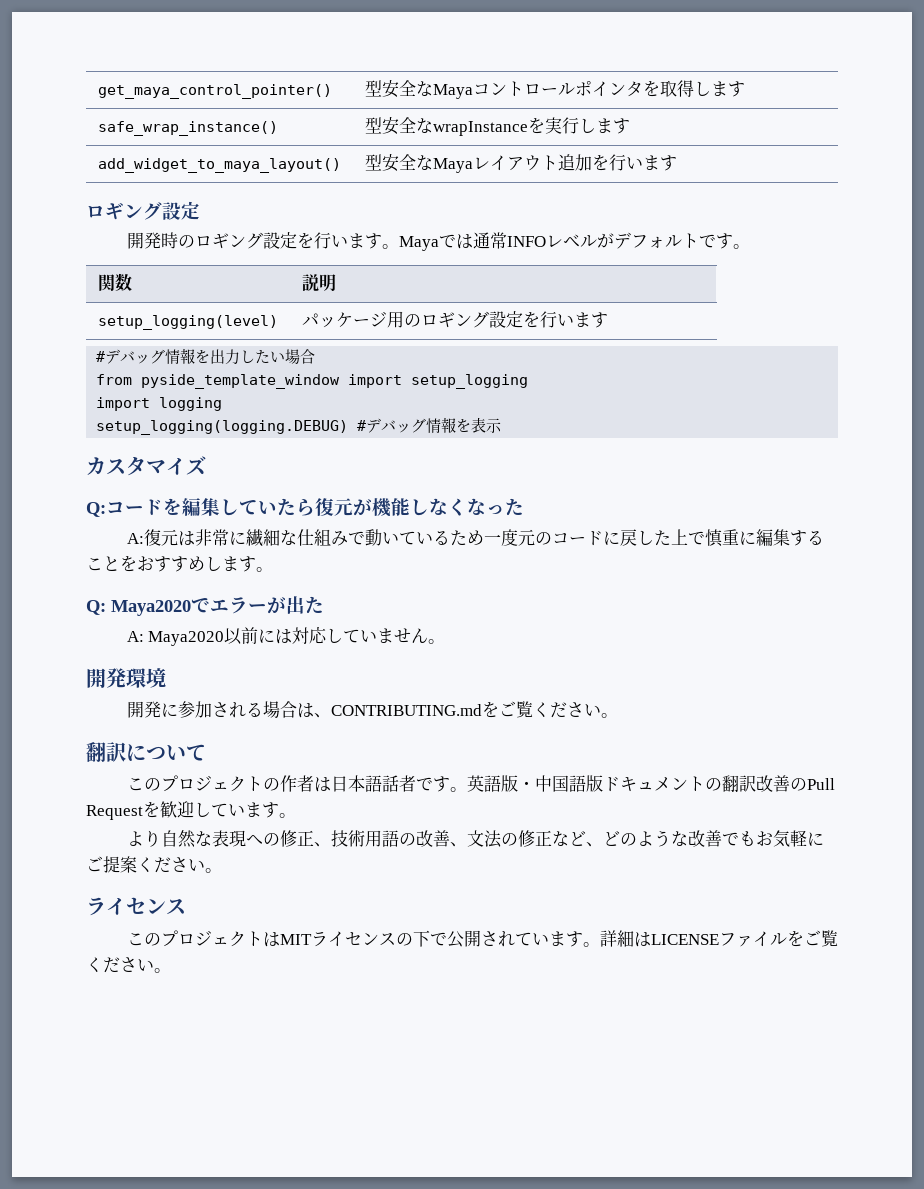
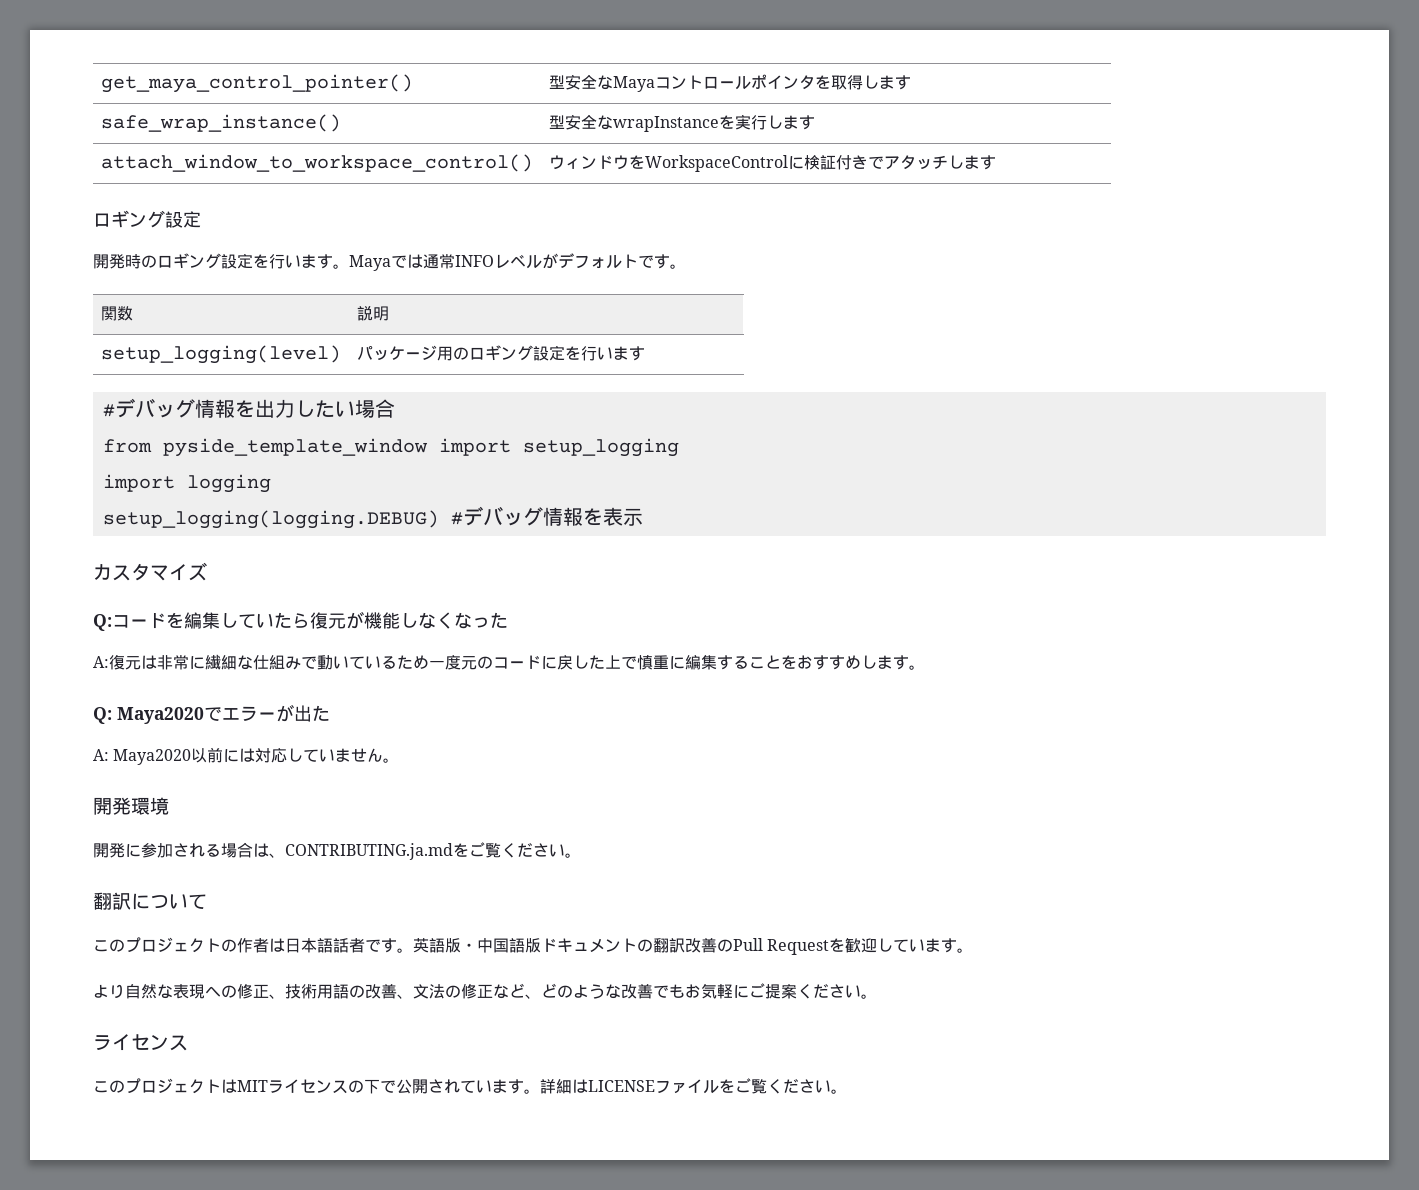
- add_widget_to_maya_layout() | 型安全なMayaレイアウト追加を行います
+ attach_window_to_workspace_control() | ウィンドウをWorkspaceControlに検証付きでアタッチします
- 開発に参加される場合は、CONTRIBUTING.mdをご覧ください。
+ 開発に参加される場合は、CONTRIBUTING.ja.mdをご覧ください。

